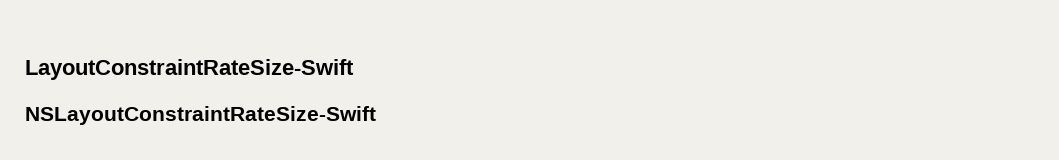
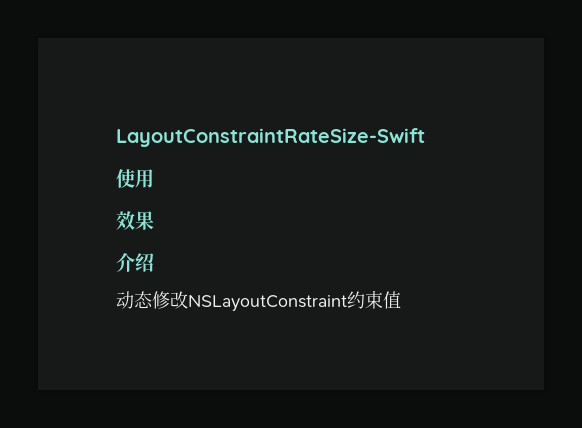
- NSLayoutConstraintRateSize-Swift
+ 使用
+ 效果
+ 介绍
+ 动态修改NSLayoutConstraint约束值

